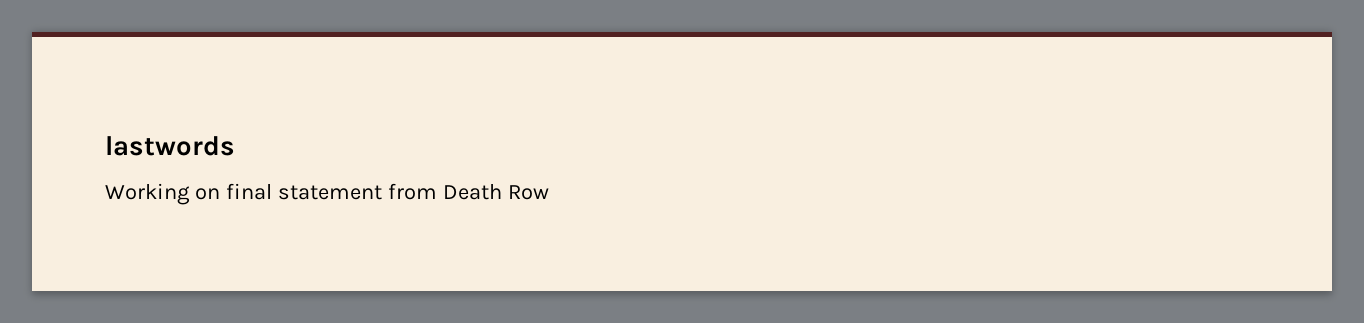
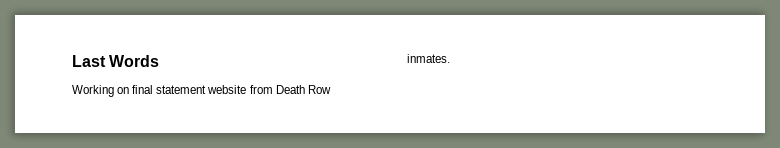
- lastwords
+ Last Words
- Working on final statement from Death Row
+ Working on final statement website from Death Row inmates.

